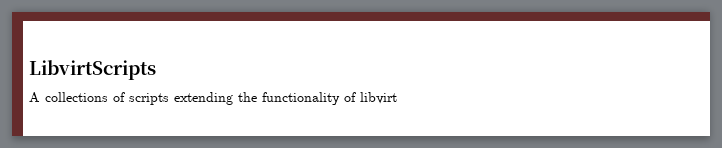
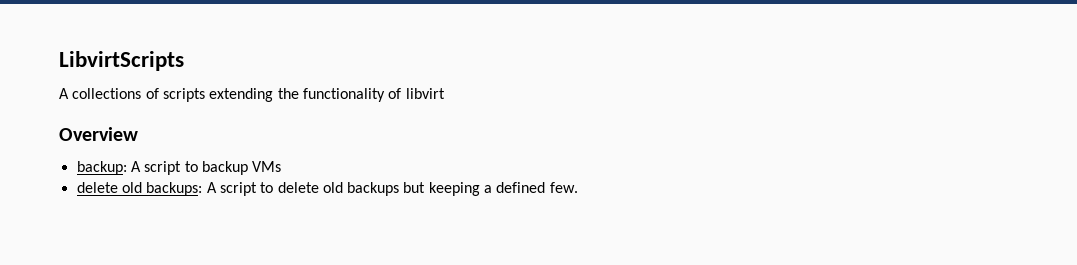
+ Overview
+ backup: A script to backup VMs
+ delete old backups: A script to delete old backups but keeping a defined few.

